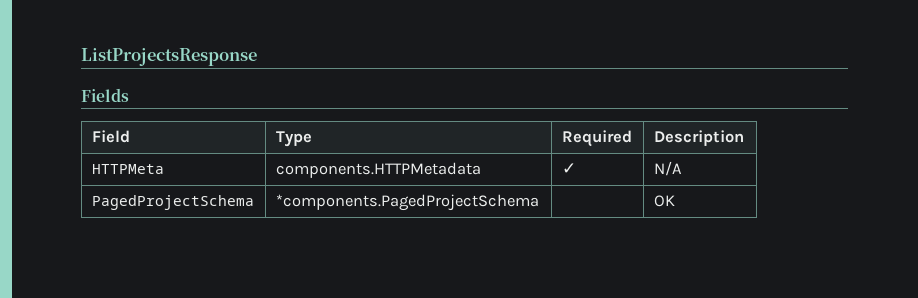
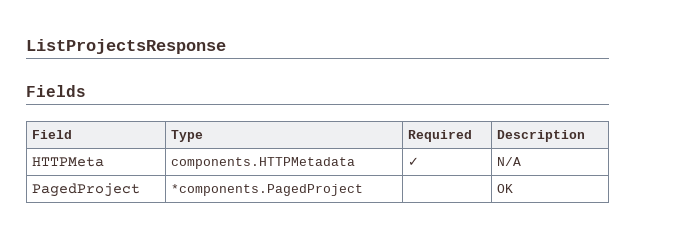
- PagedProjectSchema | *components.PagedProjectSchema | | OK
+ PagedProject | *components.PagedProject | | OK

